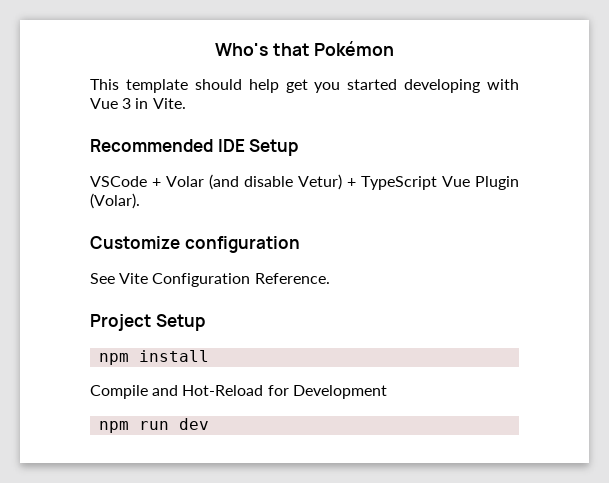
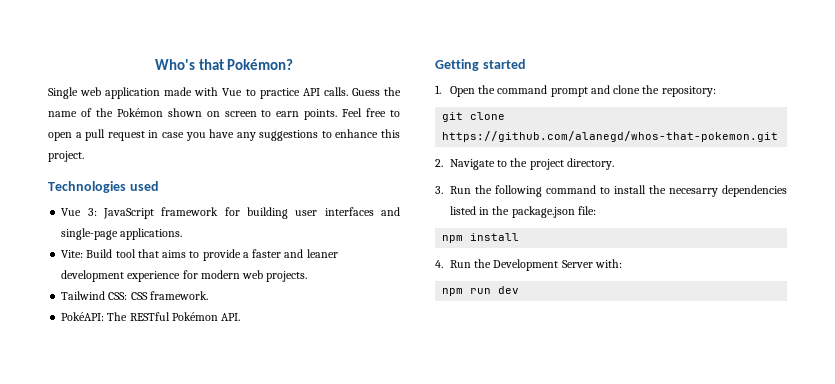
- Who's that Pokémon
- This template should help get you started developing with Vue 3 in Vite.
- Recommended IDE Setup
- VSCode + Volar (and disable Vetur) + TypeScript Vue Plugin (Volar).
- Customize configuration
- See Vite Configuration Reference.
- Project Setup
+ Who's that Pokémon?
+ Single web application made with Vue to practice API calls. Guess the name of the Pokémon shown on screen to earn points. Feel free to open a pull request in case you have any suggestions to enhance this project.
+ Technologies used
+ Vue 3: JavaScript framework for building user interfaces and single-page applications.
+ Vite: Build tool that aims to provide a faster and leaner development experience for modern web projects.
+ Tailwind CSS: CSS framework.
+ PokéAPI: The RESTful Pokémon API.
+ Getting started
+ 1. Open the command prompt and clone the repository:
+ git clone https://github.com/alanegd/whos-that-pokemon.git
+ 2. Navigate to the project directory.
+ 3. Run the following command to install the necesarry dependencies listed in the package.json file:
  npm install
- Compile and Hot-Reload for Development
+ 4. Run the Development Server with:

